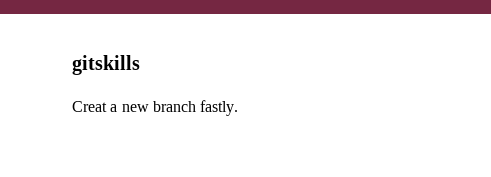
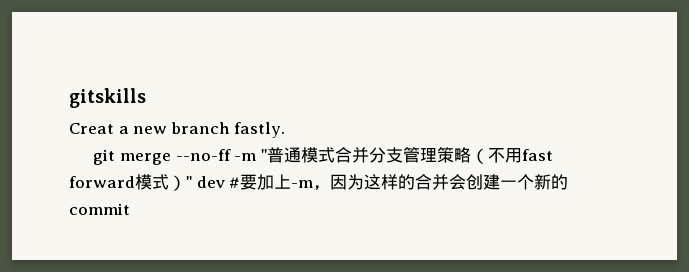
+ git merge --no-ff -m "普通模式合并分支管理策略（不用fast forward模式）" dev #要加上-m，因为这样的合并会创建一个新的commit

